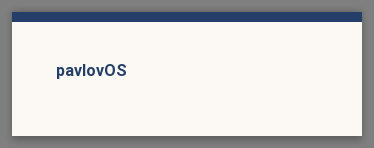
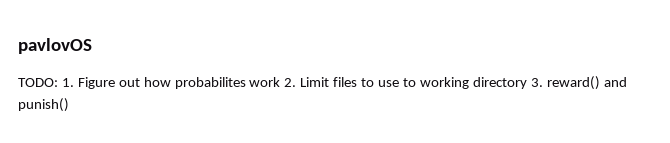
+ TODO: 1. Figure out how probabilites work 2. Limit files to use to working directory 3. reward() and punish()

